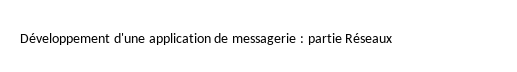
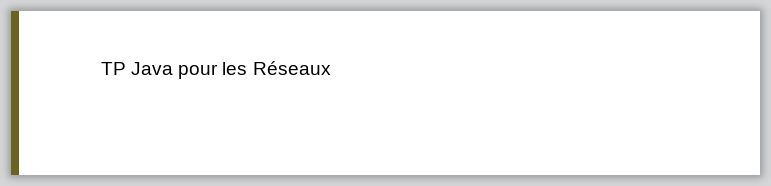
- Développement d'une application de messagerie : partie Réseaux
+ TP Java pour les Réseaux

